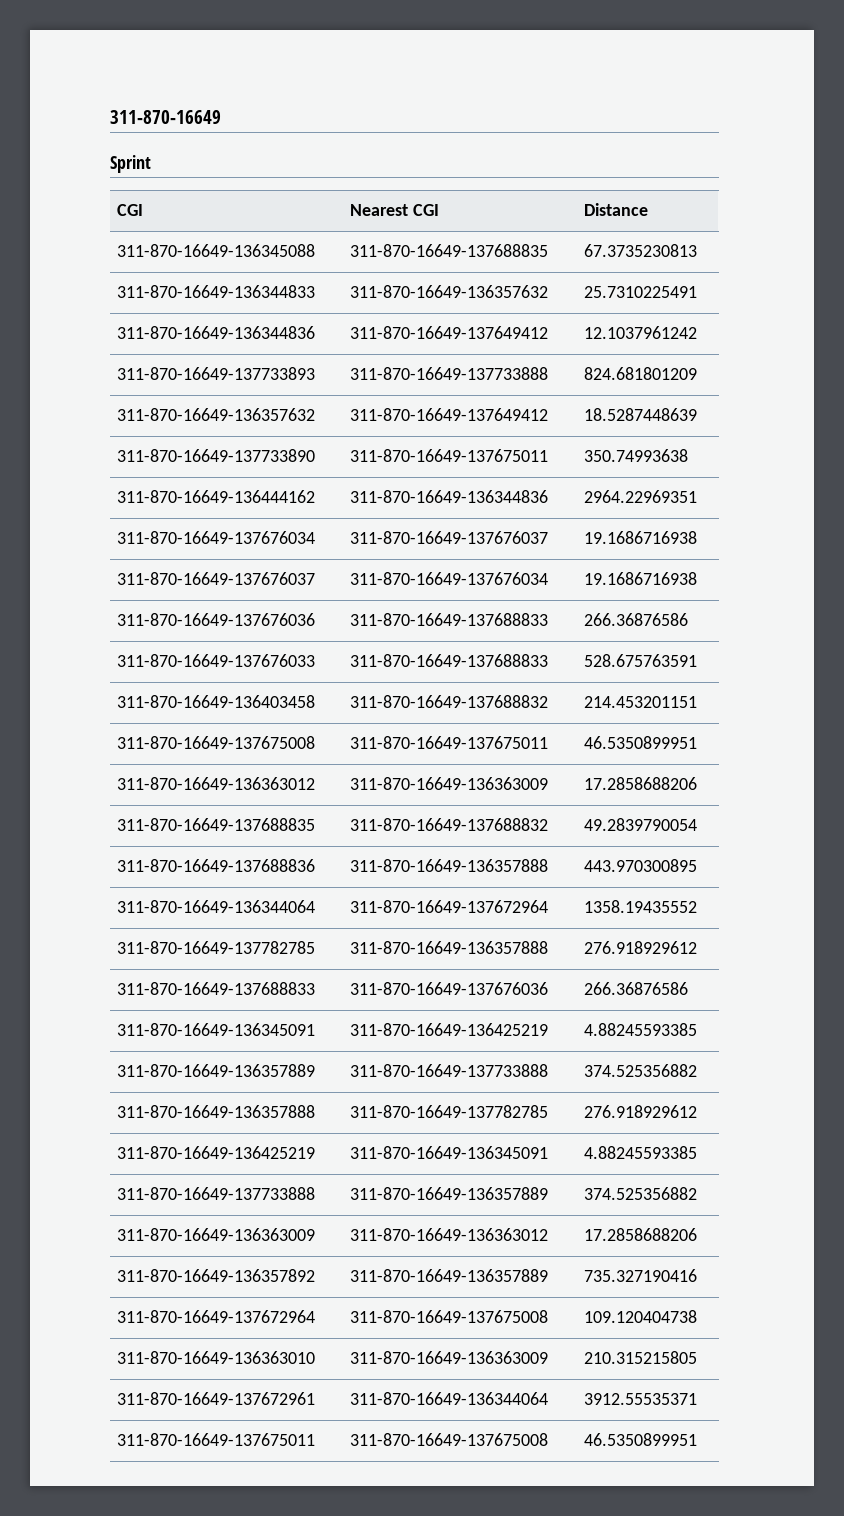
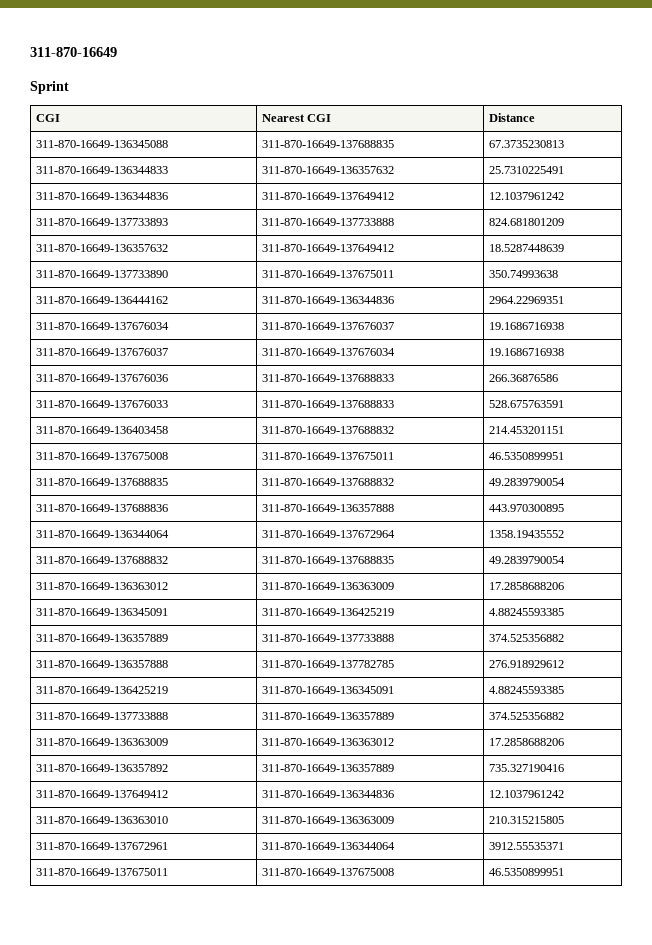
- 311-870-16649-136363012 | 311-870-16649-136363009 | 17.2858688206
- 311-870-16649-137782785 | 311-870-16649-136357888 | 276.918929612
- 311-870-16649-137688833 | 311-870-16649-137676036 | 266.36876586
+ 311-870-16649-137688832 | 311-870-16649-137688835 | 49.2839790054
+ 311-870-16649-136363012 | 311-870-16649-136363009 | 17.2858688206
- 311-870-16649-137672964 | 311-870-16649-137675008 | 109.120404738
+ 311-870-16649-137649412 | 311-870-16649-136344836 | 12.1037961242

